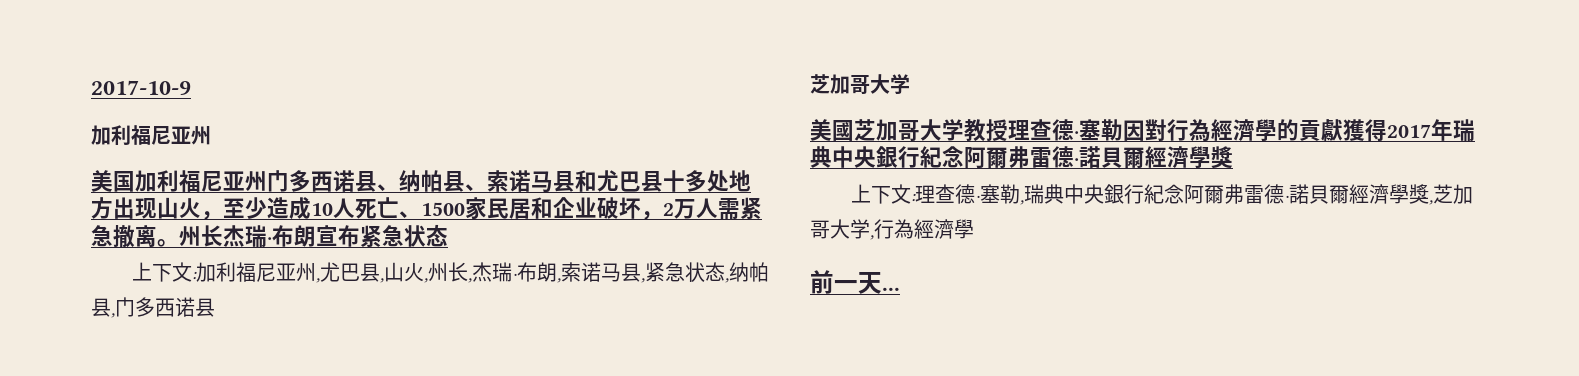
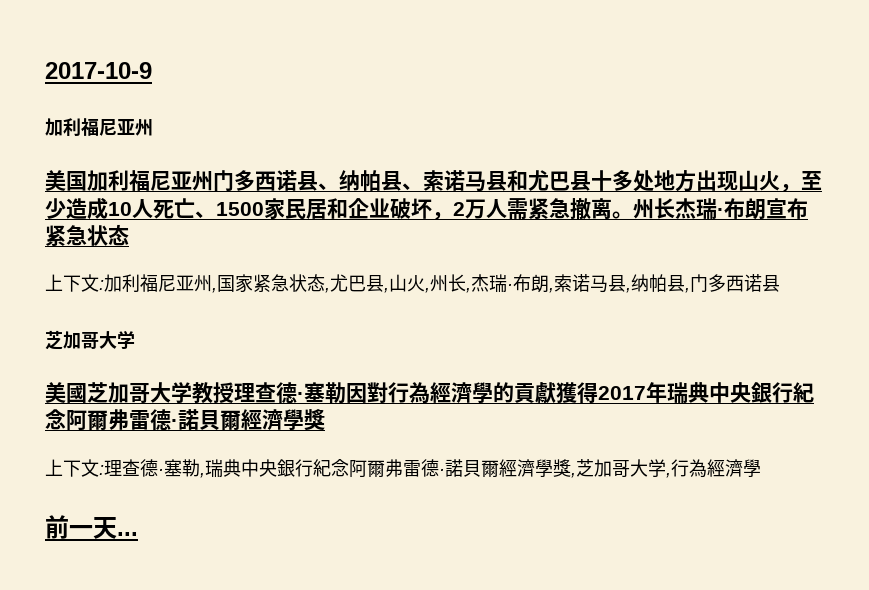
- 上下文:加利福尼亚州,尤巴县,山火,州长,杰瑞·布朗,索诺马县,紧急状态,纳帕县,门多西诺县
+ 上下文:加利福尼亚州,国家紧急状态,尤巴县,山火,州长,杰瑞·布朗,索诺马县,纳帕县,门多西诺县

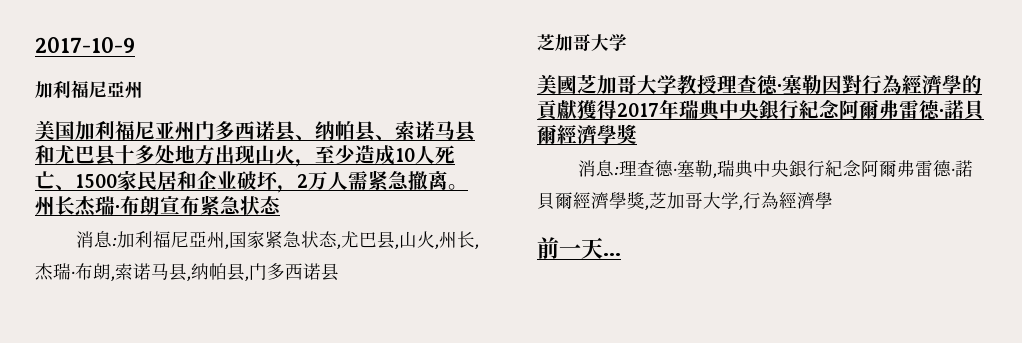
  2017-10-9
- 加利福尼亚州
+ 加利福尼亞州
- 上下文:加利福尼亚州,国家紧急状态,尤巴县,山火,州长,杰瑞·布朗,索诺马县,纳帕县,门多西诺县
+ 消息:加利福尼亞州,国家紧急状态,尤巴县,山火,州长,杰瑞·布朗,索诺马县,纳帕县,门多西诺县
- 上下文:理查德·塞勒,瑞典中央銀行紀念阿爾弗雷德·諾貝爾經濟學獎,芝加哥大学,行為經濟學
+ 消息:理查德·塞勒,瑞典中央銀行紀念阿爾弗雷德·諾貝爾經濟學獎,芝加哥大学,行為經濟學

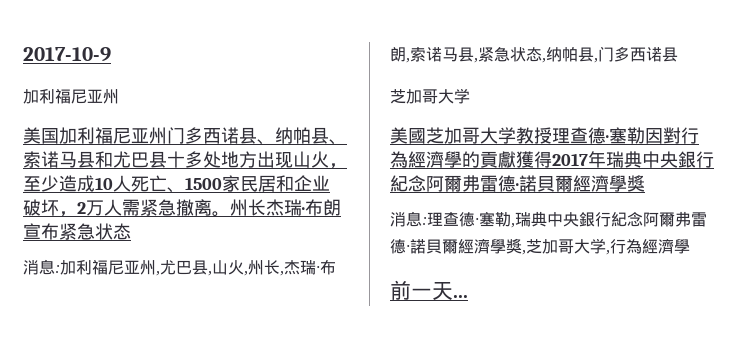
  2017-10-9
- 加利福尼亞州
+ 加利福尼亚州
- 消息:加利福尼亞州,国家紧急状态,尤巴县,山火,州长,杰瑞·布朗,索诺马县,纳帕县,门多西诺县
+ 消息:加利福尼亚州,尤巴县,山火,州长,杰瑞·布朗,索诺马县,紧急状态,纳帕县,门多西诺县

